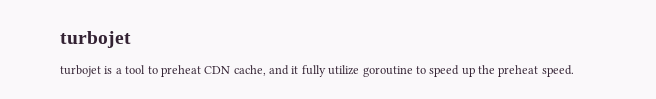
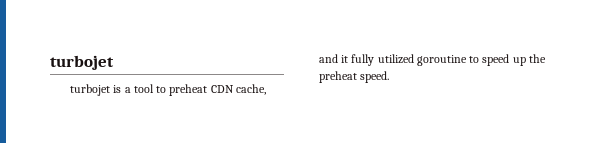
- turbojet is a tool to preheat CDN cache, and it fully utilize goroutine to speed up the preheat speed.
+ turbojet is a tool to preheat CDN cache, and it fully utilized goroutine to speed up the preheat speed.

